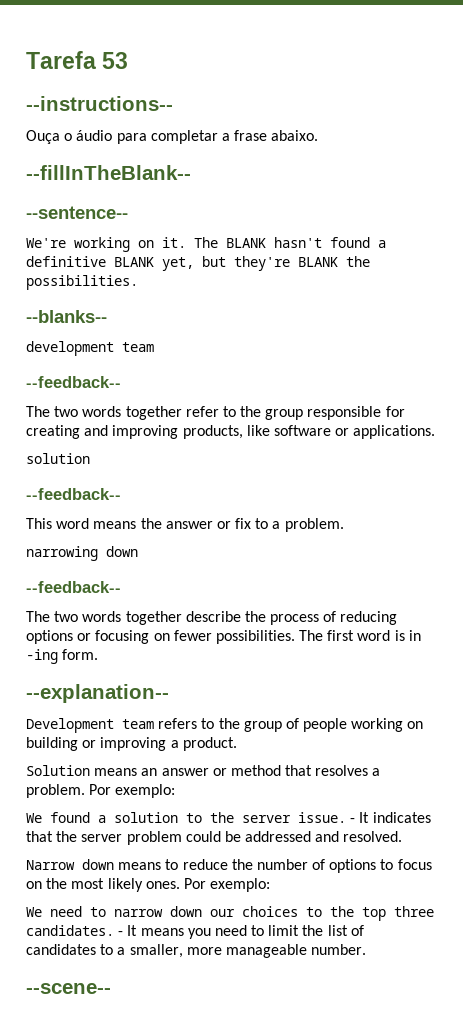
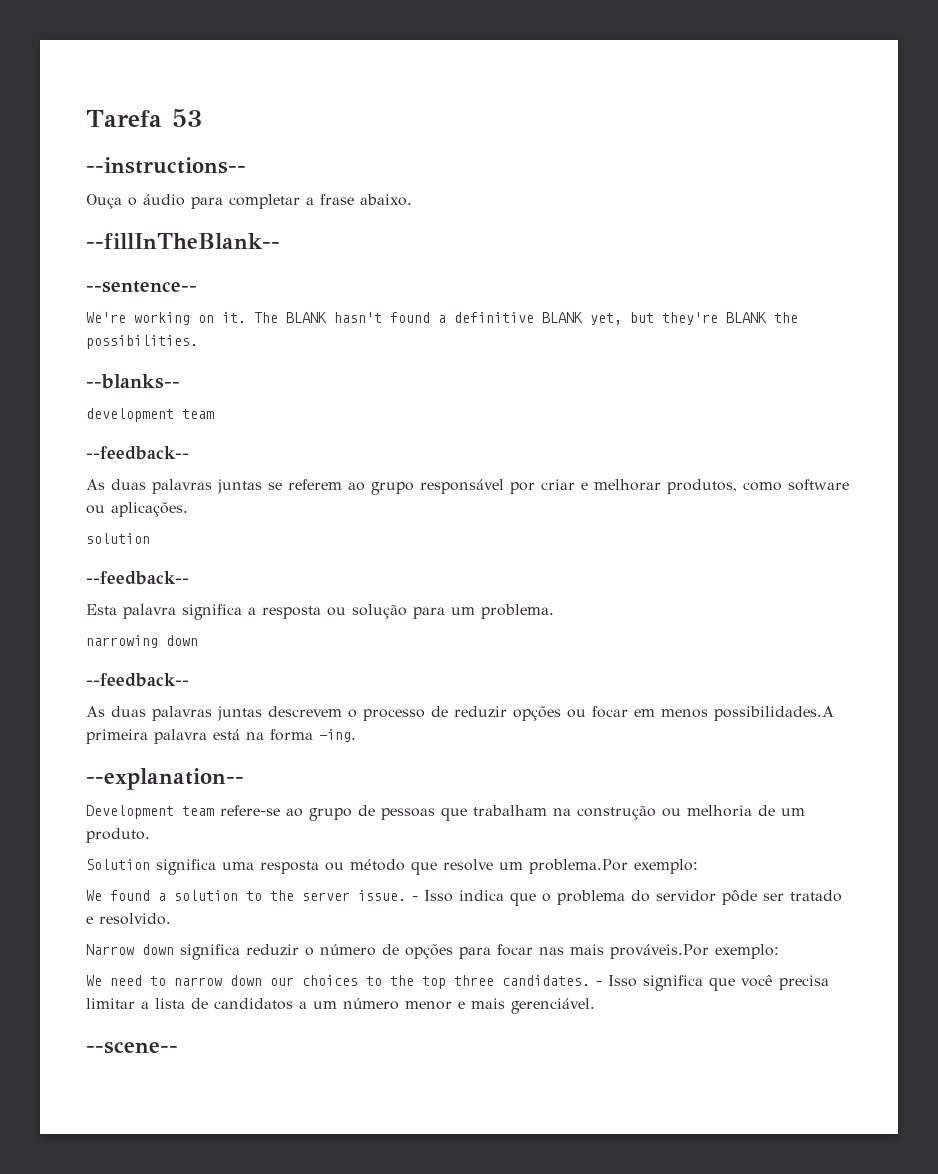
- The two words together refer to the group responsible for creating and improving products, like software or applications.
+ As duas palavras juntas se referem ao grupo responsável por criar e melhorar produtos, como software ou aplicações.
  solution
  --feedback--
- This word means the answer or fix to a problem.
+ Esta palavra significa a resposta ou solução para um problema.
  narrowing down
  --feedback--
- The two words together describe the process of reducing options or focusing on fewer possibilities. The first word is in -ing form.
+ As duas palavras juntas descrevem o processo de reduzir opções ou focar em menos possibilidades.A primeira palavra está na forma -ing.
  --explanation--
- Development team refers to the group of people working on building or improving a product.
- Solution means an answer or method that resolves a problem. Por exemplo:
+ Development team refere-se ao grupo de pessoas que trabalham na construção ou melhoria de um produto.
+ Solution significa uma resposta ou método que resolve um problema.Por exemplo:
- - It indicates that the server problem could be addressed and resolved.
- Narrow down means to reduce the number of options to focus on the most likely ones. Por exemplo:
+ - Isso indica que o problema do servidor pôde ser tratado e resolvido.
+ Narrow down significa reduzir o número de opções para focar nas mais prováveis.Por exemplo:
- - It means you need to limit the list of candidates to a smaller, more manageable number.
+ - Isso significa que você precisa limitar a lista de candidatos a um número menor e mais gerenciável.

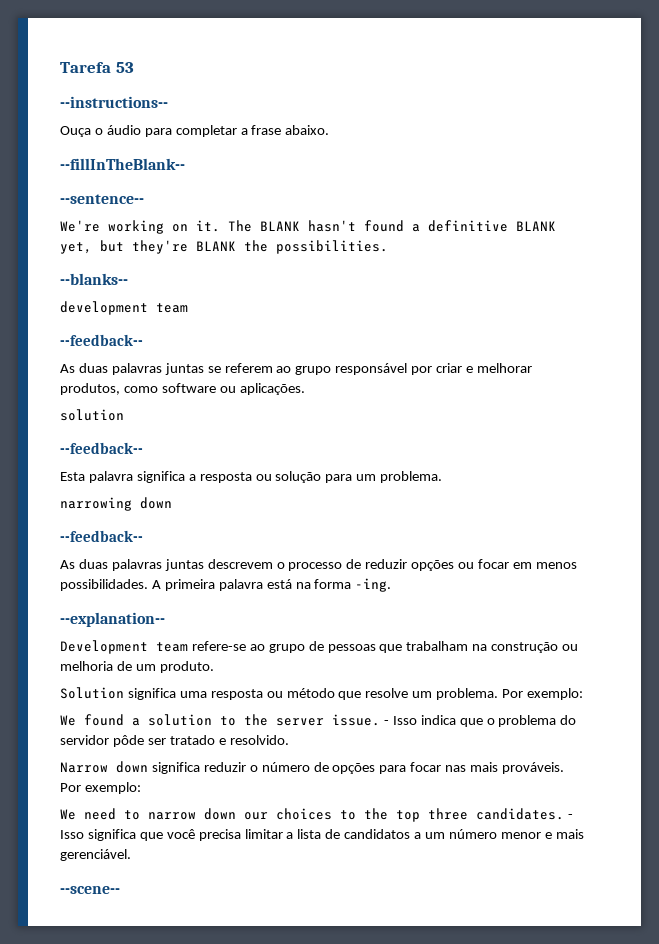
- As duas palavras juntas descrevem o processo de reduzir opções ou focar em menos possibilidades.A primeira palavra está na forma -ing.
+ As duas palavras juntas descrevem o processo de reduzir opções ou focar em menos possibilidades. A primeira palavra está na forma -ing.
- Solution significa uma resposta ou método que resolve um problema.Por exemplo:
+ Solution significa uma resposta ou método que resolve um problema. Por exemplo:
- Narrow down significa reduzir o número de opções para focar nas mais prováveis.Por exemplo:
+ Narrow down significa reduzir o número de opções para focar nas mais prováveis. Por exemplo:

